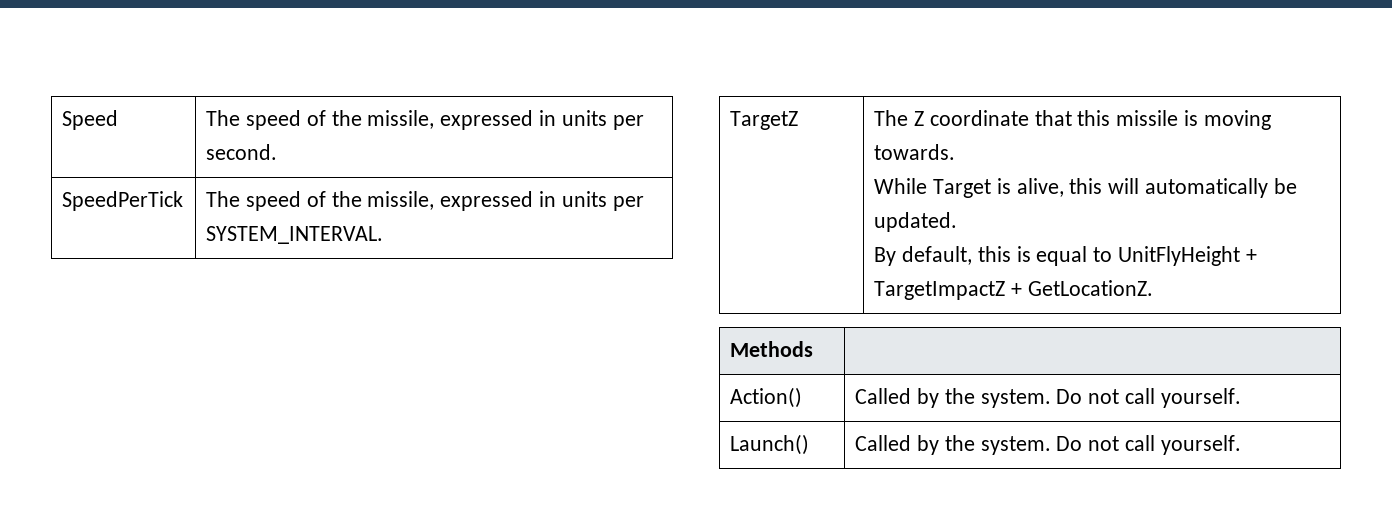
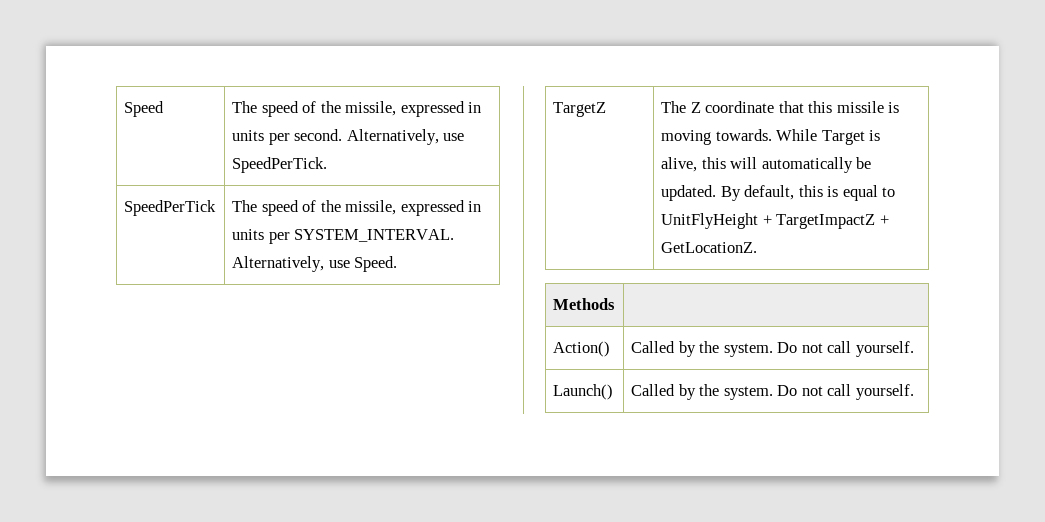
- Speed | The speed of the missile, expressed in units per second.
+ Speed | The speed of the missile, expressed in units per second. Alternatively, use SpeedPerTick.
- SpeedPerTick | The speed of the missile, expressed in units per SYSTEM_INTERVAL.
+ SpeedPerTick | The speed of the missile, expressed in units per SYSTEM_INTERVAL. Alternatively, use Speed.
- TargetZ | The Z coordinate that this missile is moving towards.
- While Target is alive, this will automatically be updated.
- By default, this is equal to UnitFlyHeight + TargetImpactZ + GetLocationZ.
+ TargetZ | The Z coordinate that this missile is moving towards. While Target is alive, this will automatically be updated. By default, this is equal to UnitFlyHeight + TargetImpactZ + GetLocationZ.

